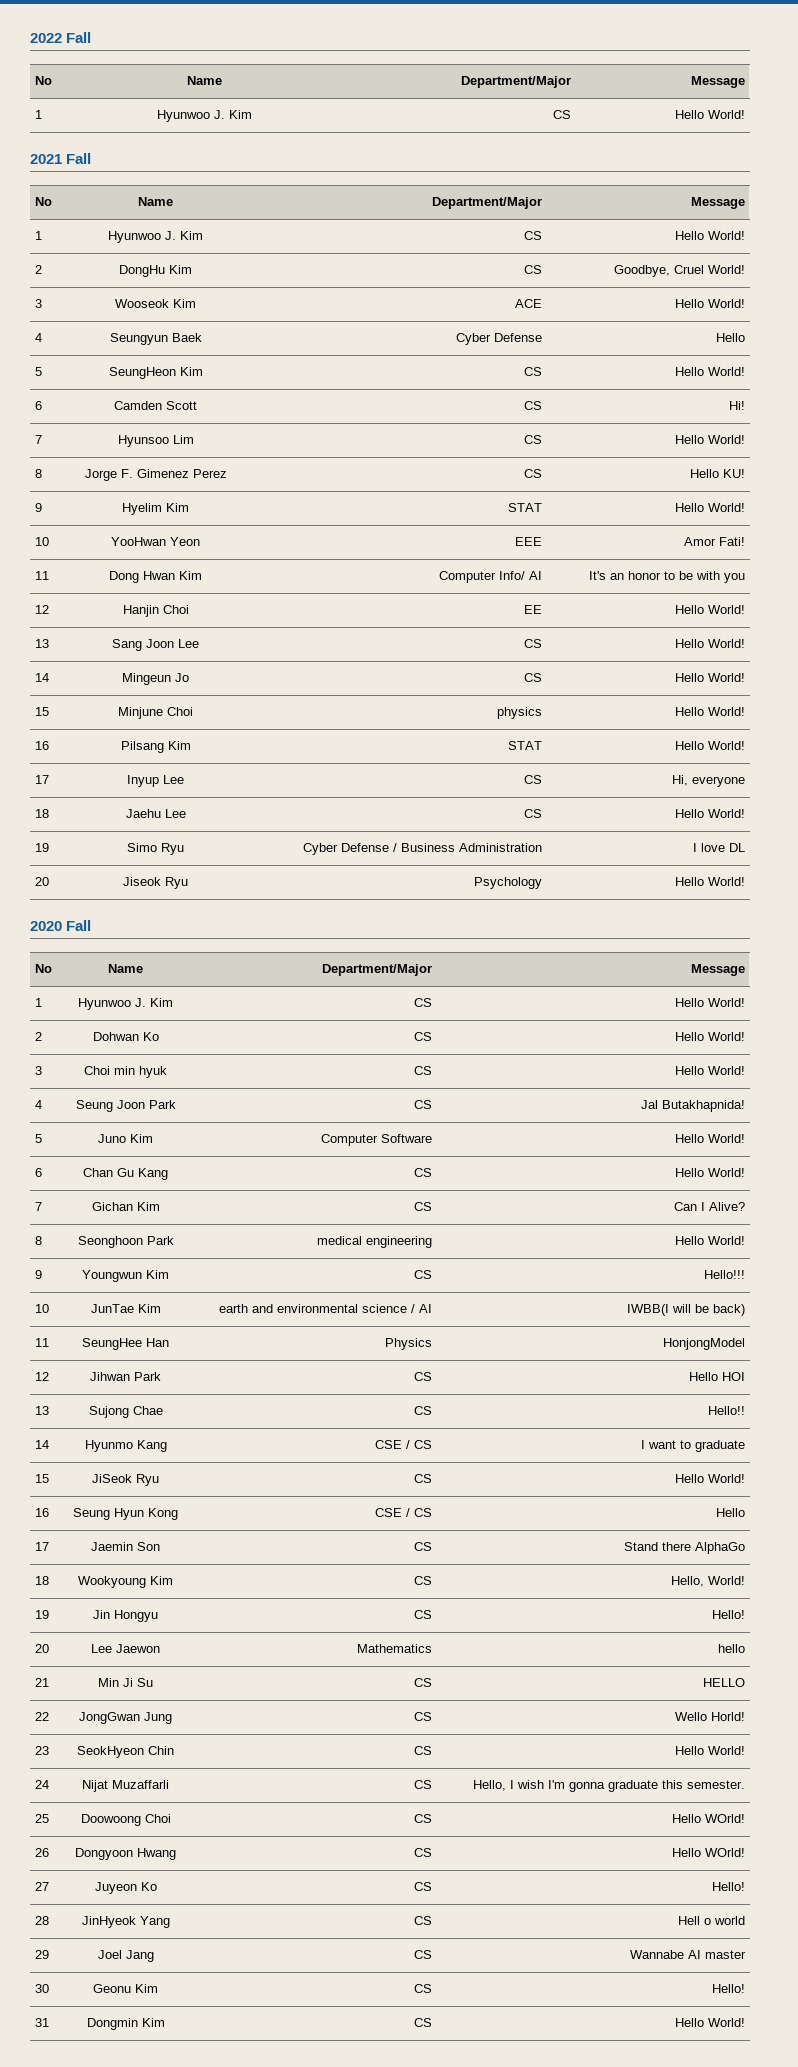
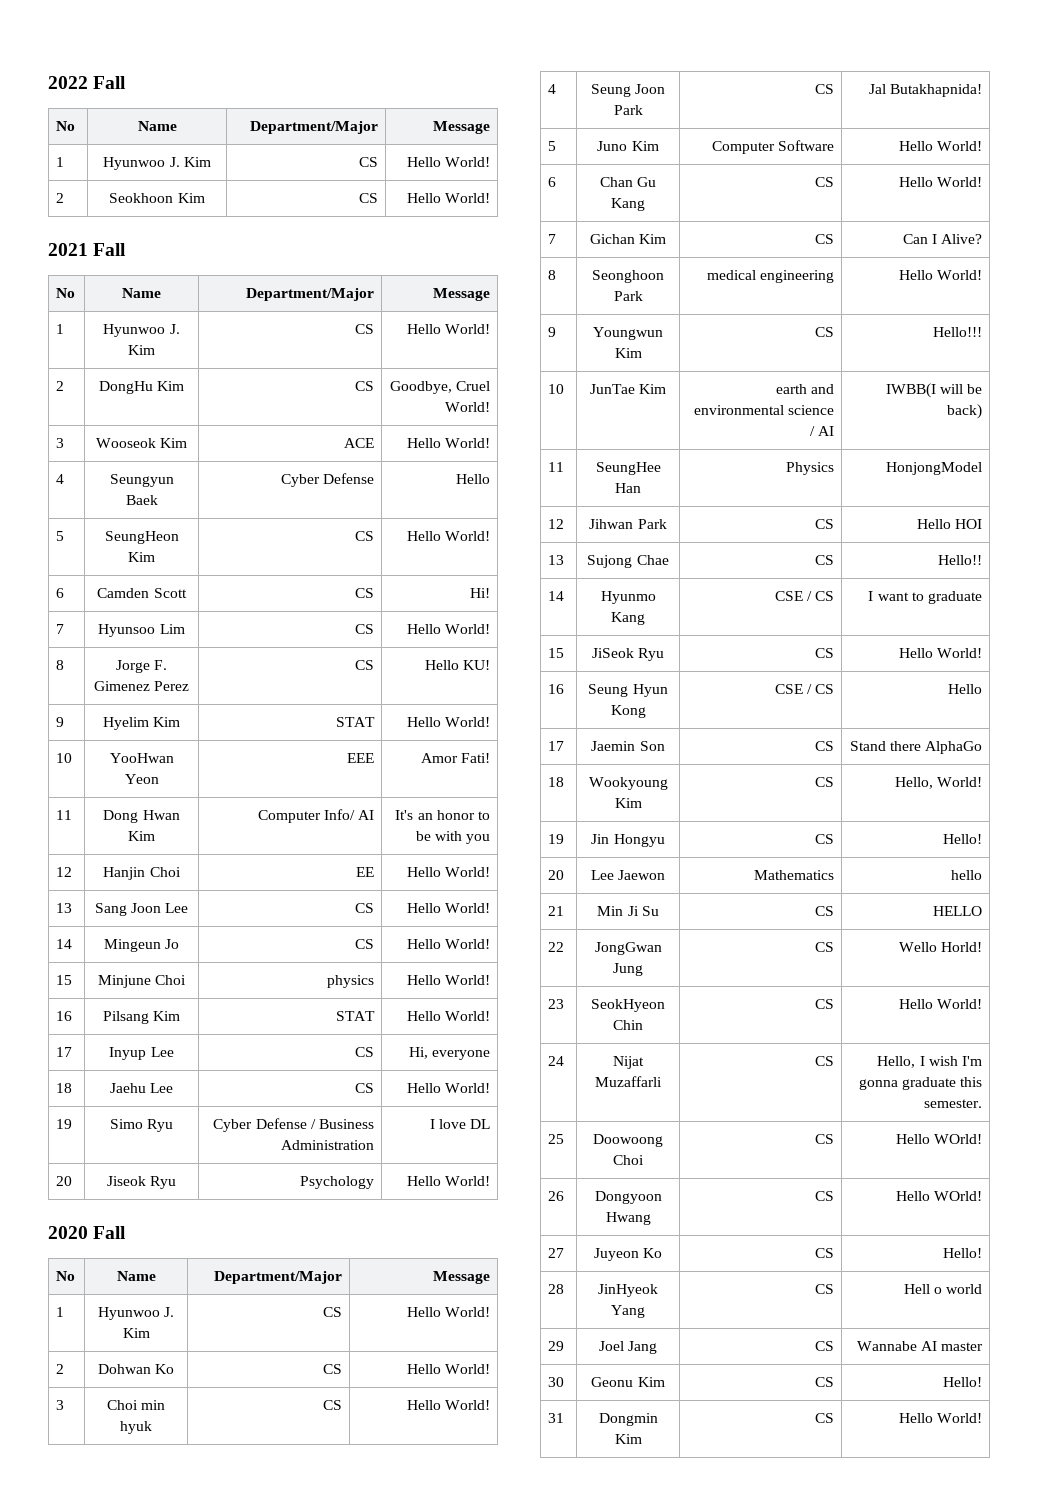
+ 2 | Seokhoon Kim | CS | Hello World!

